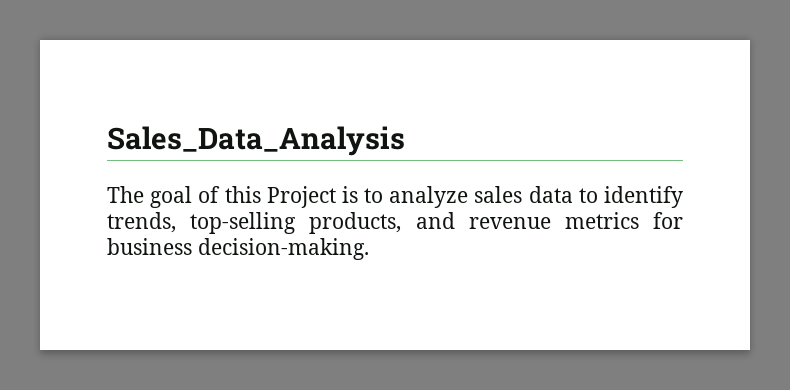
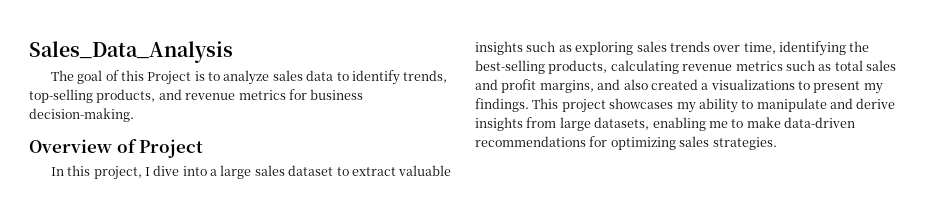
+ Overview of Project
+ In this project, I dive into a large sales dataset to extract valuable insights such as exploring sales trends over time, identifying the best-selling products, calculating revenue metrics such as total sales and profit margins, and also created a visualizations to present my findings. This project showcases my ability to manipulate and derive insights from large datasets, enabling me to make data-driven recommendations for optimizing sales strategies.

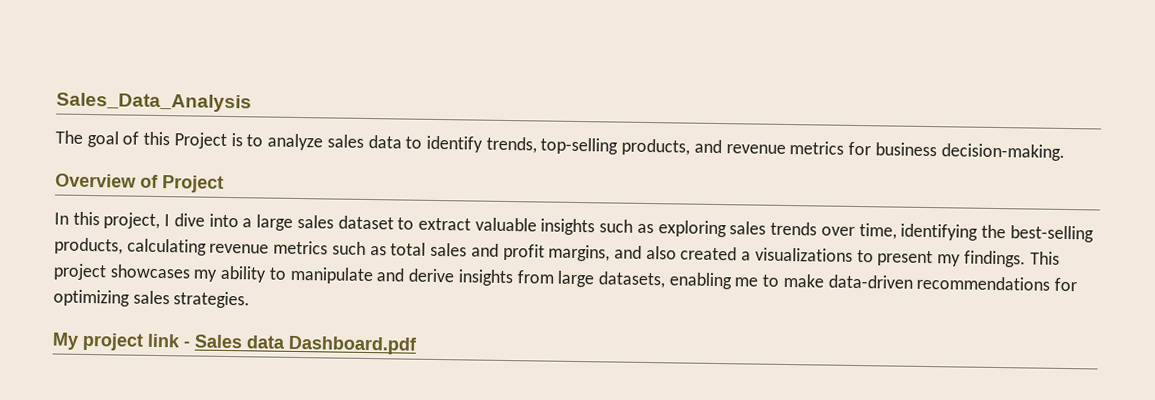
+ My project link - Sales data Dashboard.pdf

